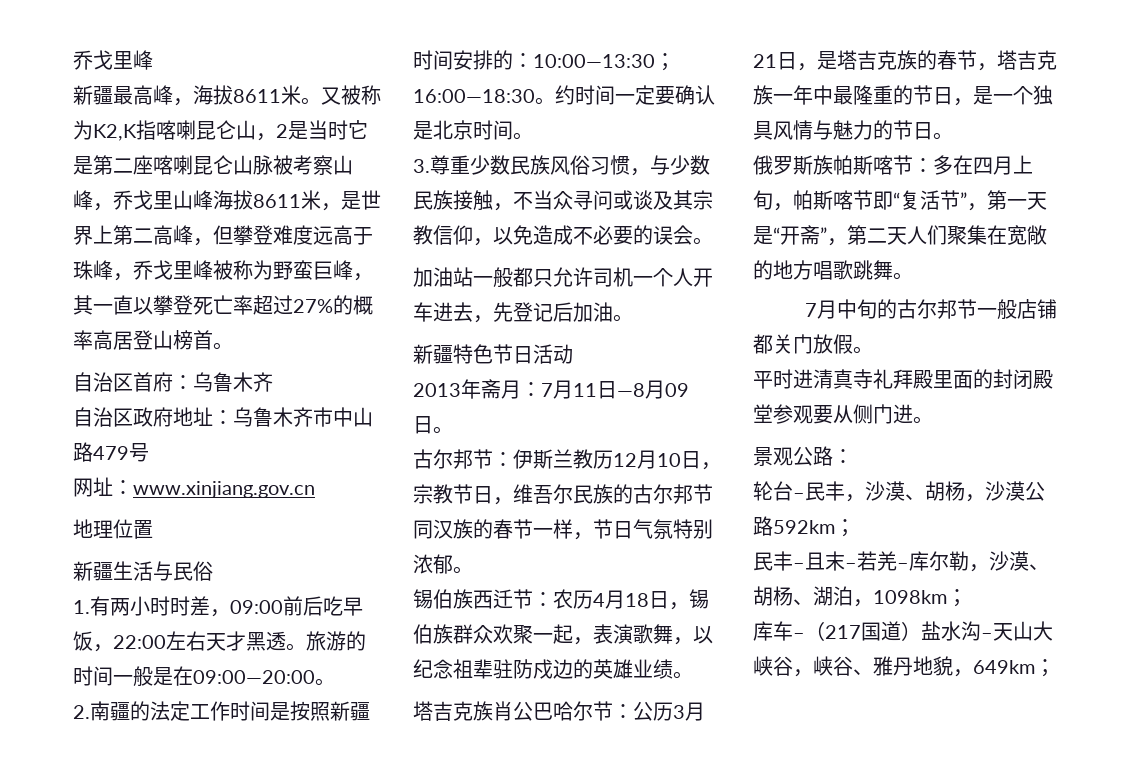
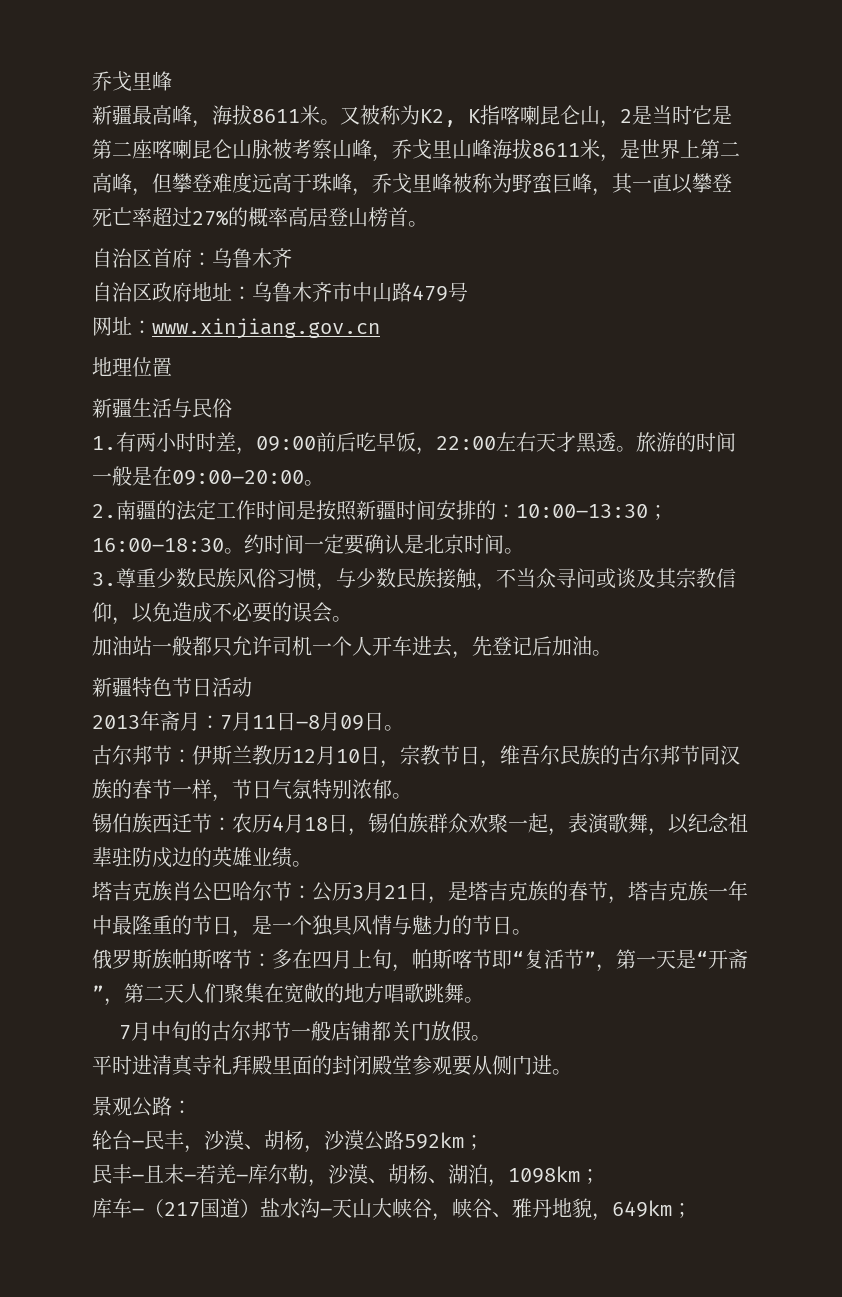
- 又被称为K2,K指喀喇昆仑山，2是当时它是第二座喀喇昆仑山脉被考察山峰，乔戈里山峰海拔8611米，是世界上第二高峰，但攀登难度远高于珠峰，乔戈里峰被称为野蛮巨峰，其一直以攀登死亡率超过27%的概率高居登山榜首。
+ 又被称为K2, K指喀喇昆仑山，2是当时它是第二座喀喇昆仑山脉被考察山峰，乔戈里山峰海拔8611米，是世界上第二高峰，但攀登难度远高于珠峰，乔戈里峰被称为野蛮巨峰，其一直以攀登死亡率超过27%的概率高居登山榜首。
- 旅游的时间一般是在09:00—20:00。
+ 旅游的时间一般是在09:00–20:00。
- 2.南疆的法定工作时间是按照新疆时间安排的：10:00—13:30；16:00—18:30。
+ 2.南疆的法定工作时间是按照新疆时间安排的：10:00–13:30；16:00–18:30。
- 2013年斋月：7月11日—8月09日。
+ 2013年斋月：7月11日–8月09日。

